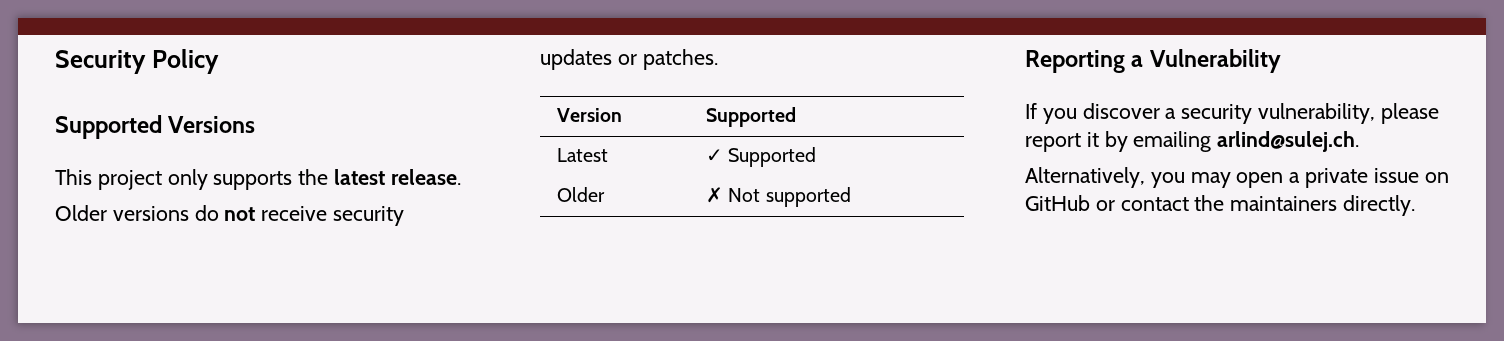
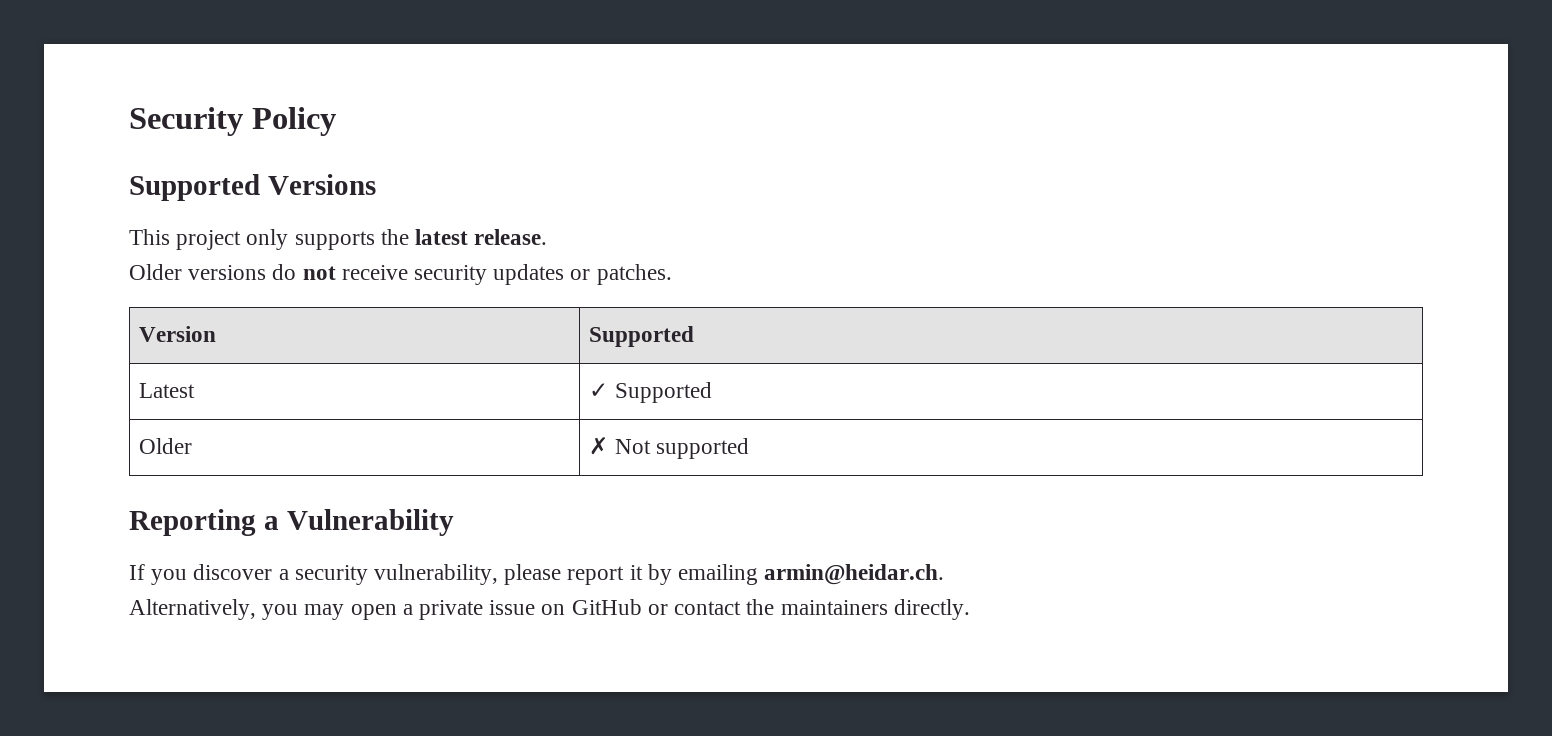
- If you discover a security vulnerability, please report it by emailing arlind@sulej.ch.
+ If you discover a security vulnerability, please report it by emailing armin@heidar.ch.

